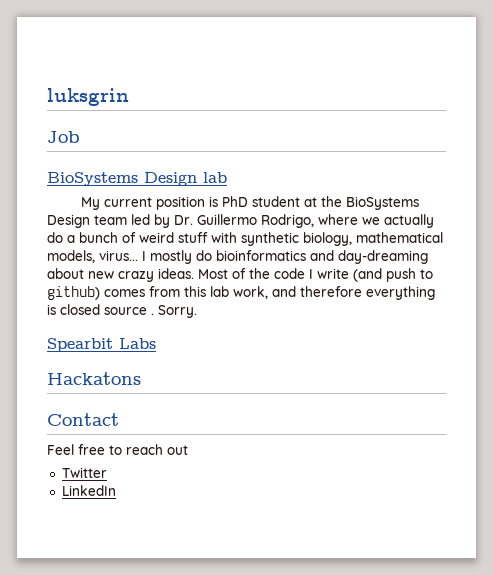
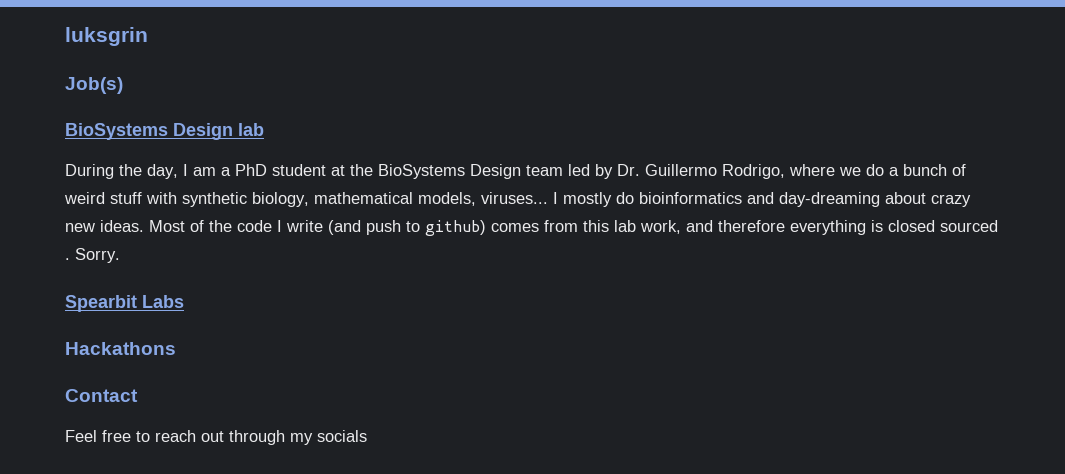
- Job
+ Job(s)
- My current position is PhD student at the BioSystems Design team led by Dr. Guillermo Rodrigo, where we actually do a bunch of weird stuff with synthetic biology, mathematical models, virus...
+ During the day, I am a PhD student at the BioSystems Design team led by Dr. Guillermo Rodrigo, where we do a bunch of weird stuff with synthetic biology, mathematical models, viruses...
- I mostly do bioinformatics and day-dreaming about new crazy ideas.
+ I mostly do bioinformatics and day-dreaming about crazy new ideas.
- Most of the code I write (and push to github) comes from this lab work, and therefore everything is closed source .
+ Most of the code I write (and push to github) comes from this lab work, and therefore everything is closed sourced .
- Hackatons
+ Hackathons
- Feel free to reach out
- Twitter
- LinkedIn
+ Feel free to reach out through my socials

